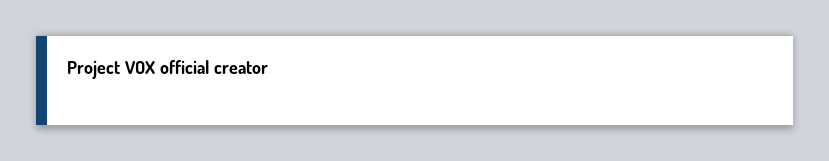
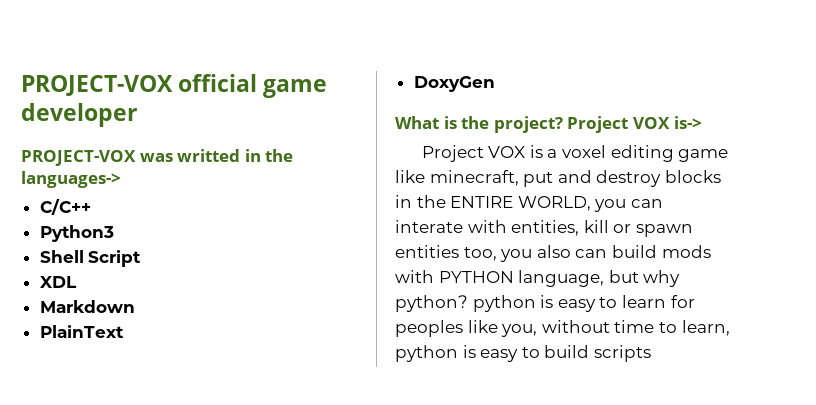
- Project VOX official creator
+ PROJECT-VOX official game developer
+ PROJECT-VOX was writted in the languages->
+ C/C++
+ Python3
+ Shell Script
+ XDL
+ Markdown
+ PlainText
+ DoxyGen
+ What is the project? Project VOX is->
+ Project VOX is a voxel editing game like minecraft, put and destroy blocks in the ENTIRE WORLD, you can interate with entities, kill or spawn entities too, you also can build mods with PYTHON language, but why python? python is easy to learn for peoples like you, without time to learn, python is easy to build scripts

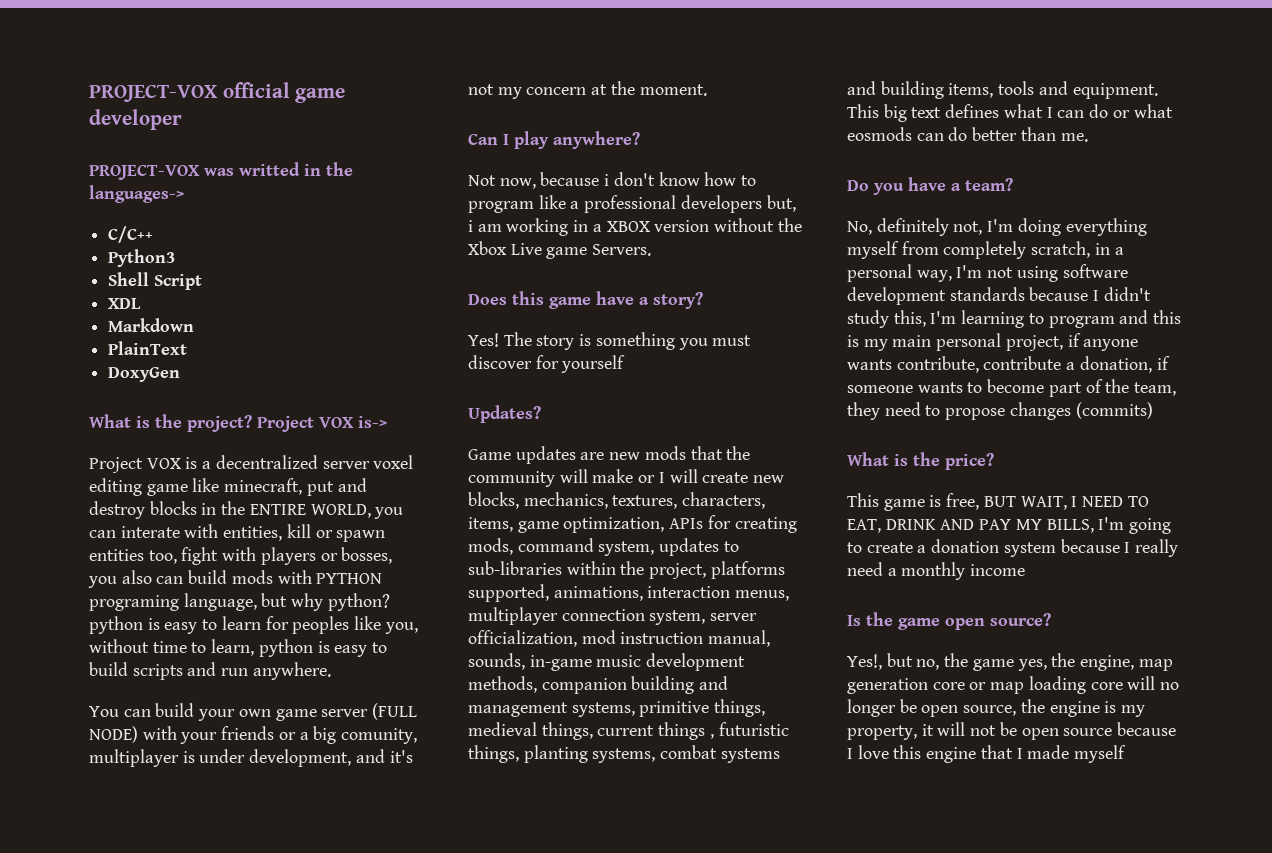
- Project VOX is a voxel editing game like minecraft, put and destroy blocks in the ENTIRE WORLD, you can interate with entities, kill or spawn entities too, you also can build mods with PYTHON language, but why python? python is easy to learn for peoples like you, without time to learn, python is easy to build scripts
+ Project VOX is a decentralized server voxel editing game like minecraft, put and destroy blocks in the ENTIRE WORLD, you can interate with entities, kill or spawn entities too, fight with players or bosses, you also can build mods with PYTHON programing language, but why python? python is easy to learn for peoples like you, without time to learn, python is easy to build scripts and run anywhere.
+ You can build your own game server (FULL NODE) with your friends or a big comunity, multiplayer is under development, and it's not my concern at the moment.
+ Can I play anywhere?
+ Not now, because i don't know how to program like a professional developers but, i am working in a XBOX version without the Xbox Live game Servers.
+ Does this game have a story?
+ Yes! The story is something you must discover for yourself
+ Updates?
+ Game updates are new mods that the community will make or I will create new blocks, mechanics, textures, characters, items, game optimization, APIs for creating mods, command system, updates to sub-libraries within the project, platforms supported, animations, interaction menus, multiplayer connection system, server officialization, mod instruction manual, sounds, in-game music development methods, companion building and management systems, primitive things, medieval things, current things , futuristic things, planting systems, combat systems and building items, tools and equipment. This big text defines what I can do or what eosmods can do better than me.
+ Do you have a team?
+ No, definitely not, I'm doing everything myself from completely scratch, in a personal way, I'm not using software development standards because I didn't study this, I'm learning to program and this is my main personal project, if anyone wants contribute, contribute a donation, if someone wants to become part of the team, they need to propose changes (commits)
+ What is the price?
+ This game is free, BUT WAIT, I NEED TO EAT, DRINK AND PAY MY BILLS, I'm going to create a donation system because I really need a monthly income
+ Is the game open source?
+ Yes!, but no, the game yes, the engine, map generation core or map loading core will no longer be open source, the engine is my property, it will not be open source because I love this engine that I made myself

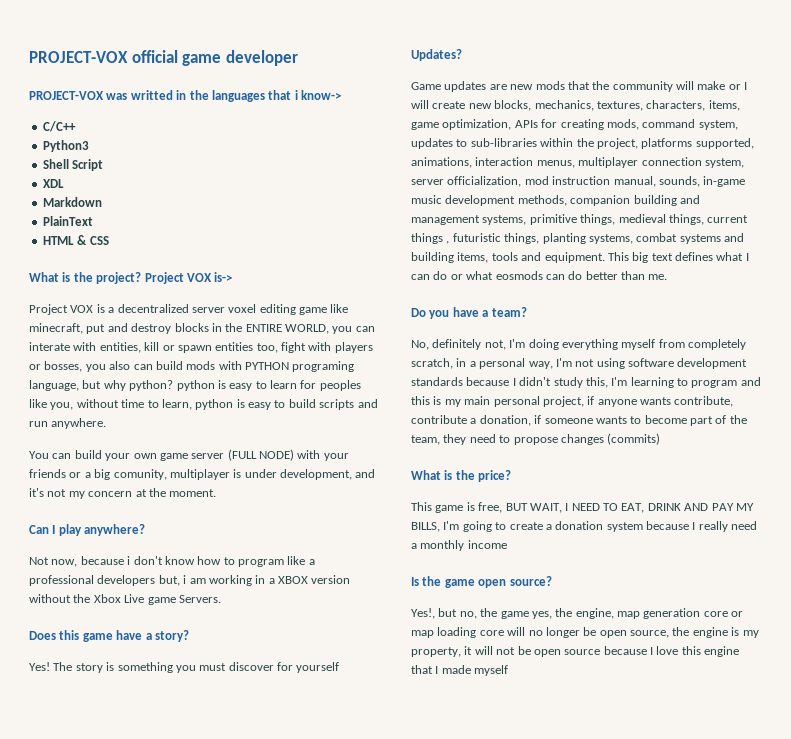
- PROJECT-VOX was writted in the languages->
+ PROJECT-VOX was writted in the languages that i know->
- DoxyGen
+ HTML & CSS

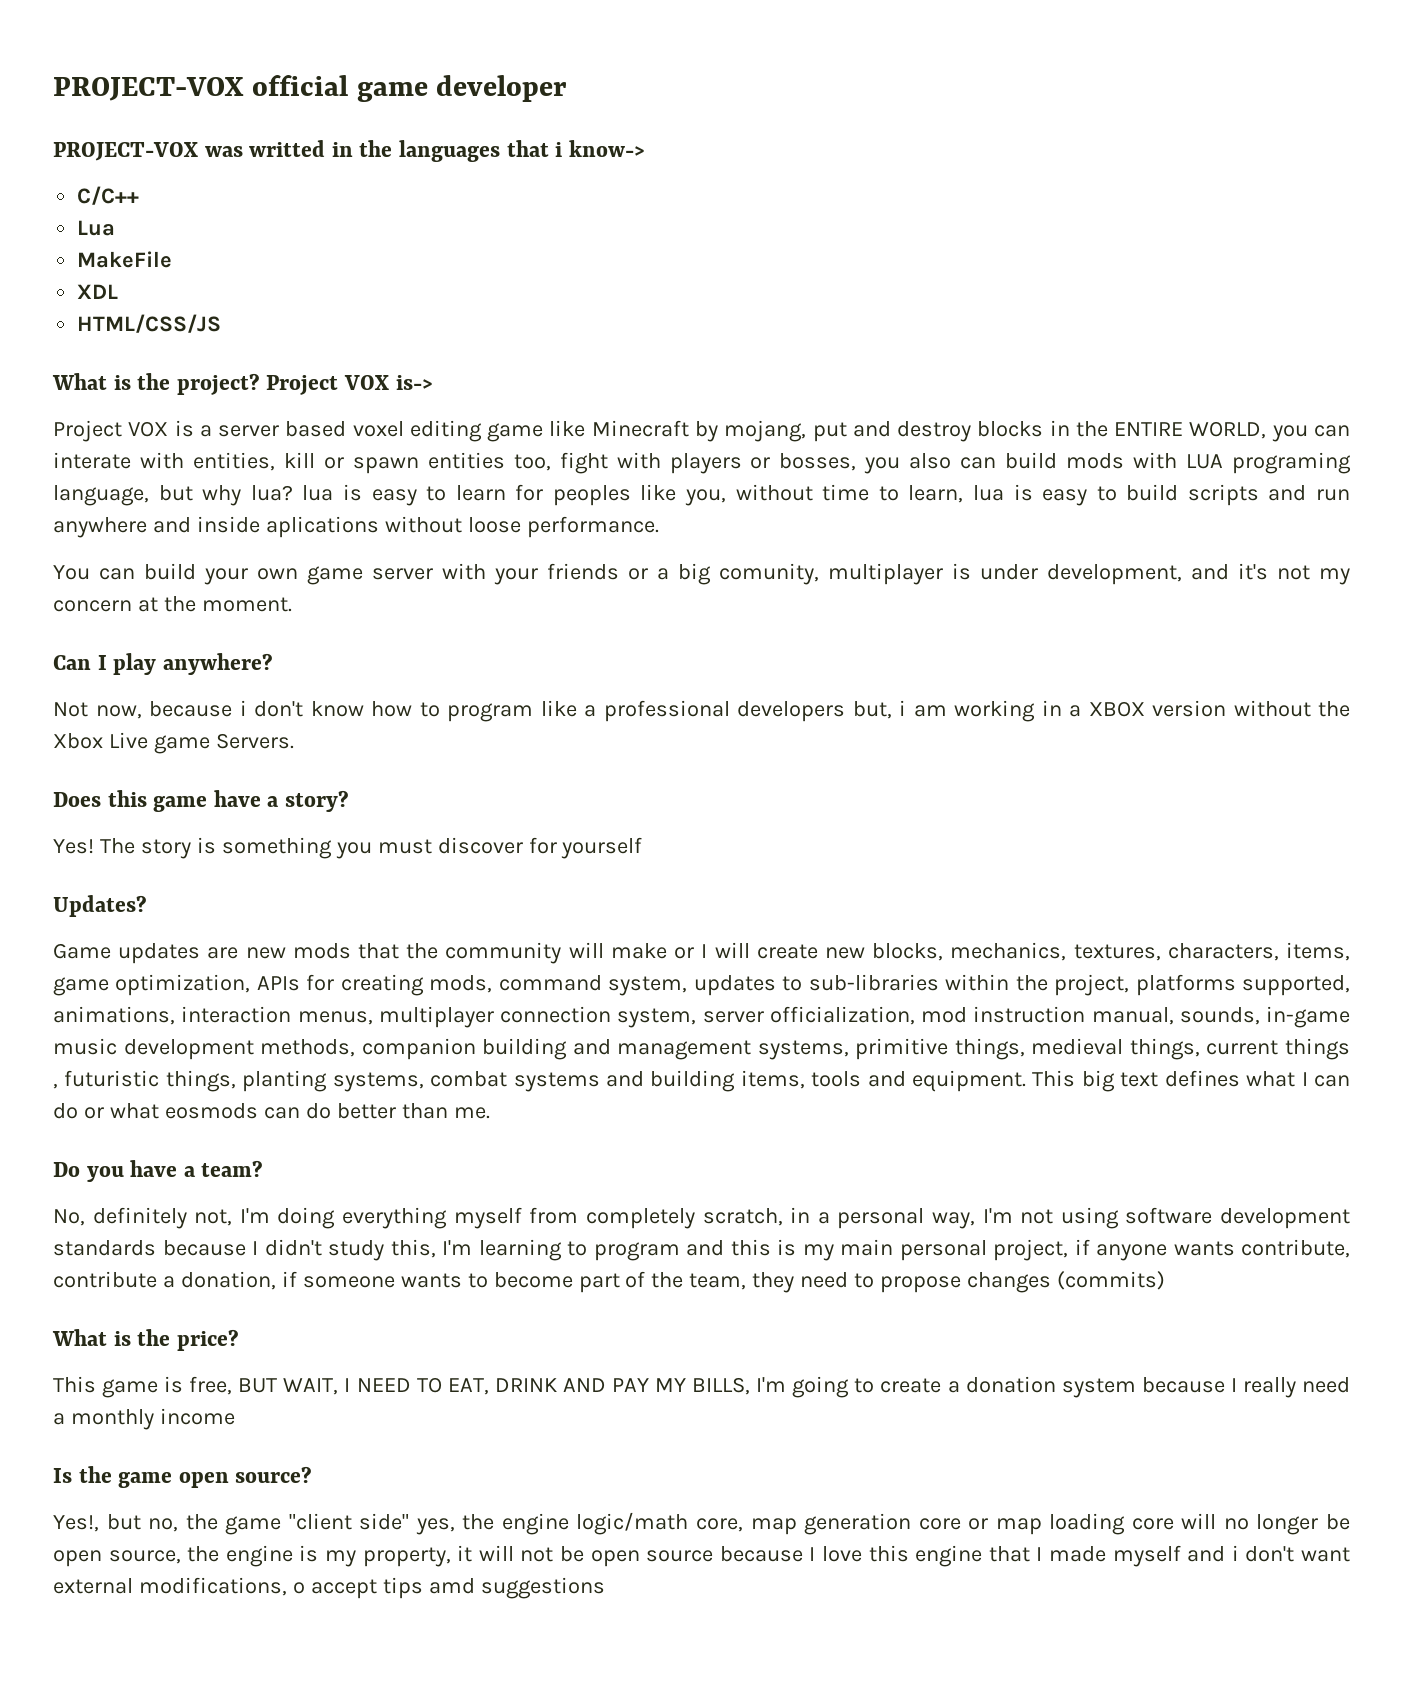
- Python3
- Shell Script
+ Lua
+ MakeFile
  XDL
- Markdown
- PlainText
- HTML & CSS
+ HTML/CSS/JS
- Project VOX is a decentralized server voxel editing game like minecraft, put and destroy blocks in the ENTIRE WORLD, you can interate with entities, kill or spawn entities too, fight with players or bosses, you also can build mods with PYTHON programing language, but why python? python is easy to learn for peoples like you, without time to learn, python is easy to build scripts and run anywhere.
+ Project VOX is a server based voxel editing game like Minecraft by mojang, put and destroy blocks in the ENTIRE WORLD, you can interate with entities, kill or spawn entities too, fight with players or bosses, you also can build mods with LUA programing language, but why lua? lua is easy to learn for peoples like you, without time to learn, lua is easy to build scripts and run anywhere and inside aplications without loose performance.
- You can build your own game server (FULL NODE) with your friends or a big comunity, multiplayer is under development, and it's not my concern at the moment.
+ You can build your own game server with your friends or a big comunity, multiplayer is under development, and it's not my concern at the moment.
- Yes!, but no, the game yes, the engine, map generation core or map loading core will no longer be open source, the engine is my property, it will not be open source because I love this engine that I made myself
+ Yes!, but no, the game "client side" yes, the engine logic/math core, map generation core or map loading core will no longer be open source, the engine is my property, it will not be open source because I love this engine that I made myself and i don't want external modifications, o accept tips amd suggestions

